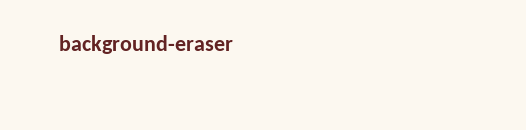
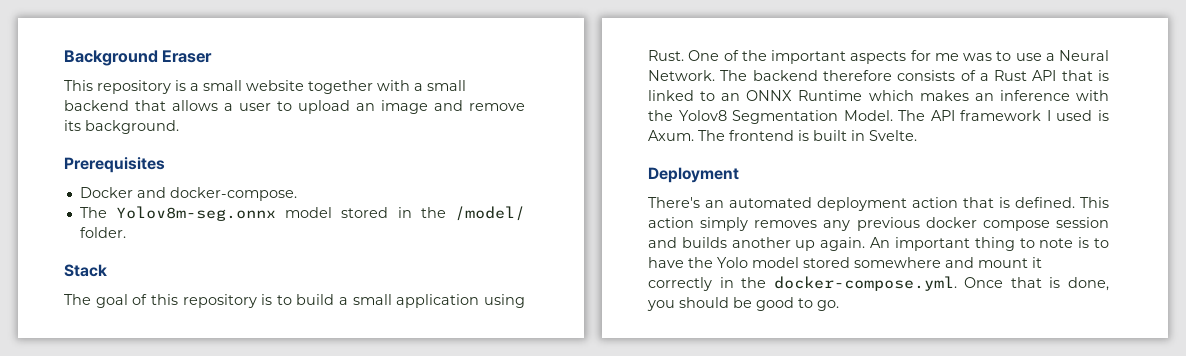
- background-eraser
+ Background Eraser
+ This repository is a small website together with a small backend that allows a user to upload an image and remove its background.
+ Prerequisites
+ Docker and docker-compose.
+ The Yolov8m-seg.onnx model stored in the /model/ folder.
+ Stack
+ The goal of this repository is to build a small application using Rust. One of the important aspects for me was to use a Neural Network. The backend therefore consists of a Rust API that is linked to an ONNX Runtime which makes an inference with the Yolov8 Segmentation Model. The API framework I used is Axum. The frontend is built in Svelte.
+ Deployment
+ There's an automated deployment action that is defined. This action simply removes any previous docker compose session and builds another up again. An important thing to note is to have the Yolo model stored somewhere and mount it correctly in the docker-compose.yml. Once that is done, you should be good to go.

